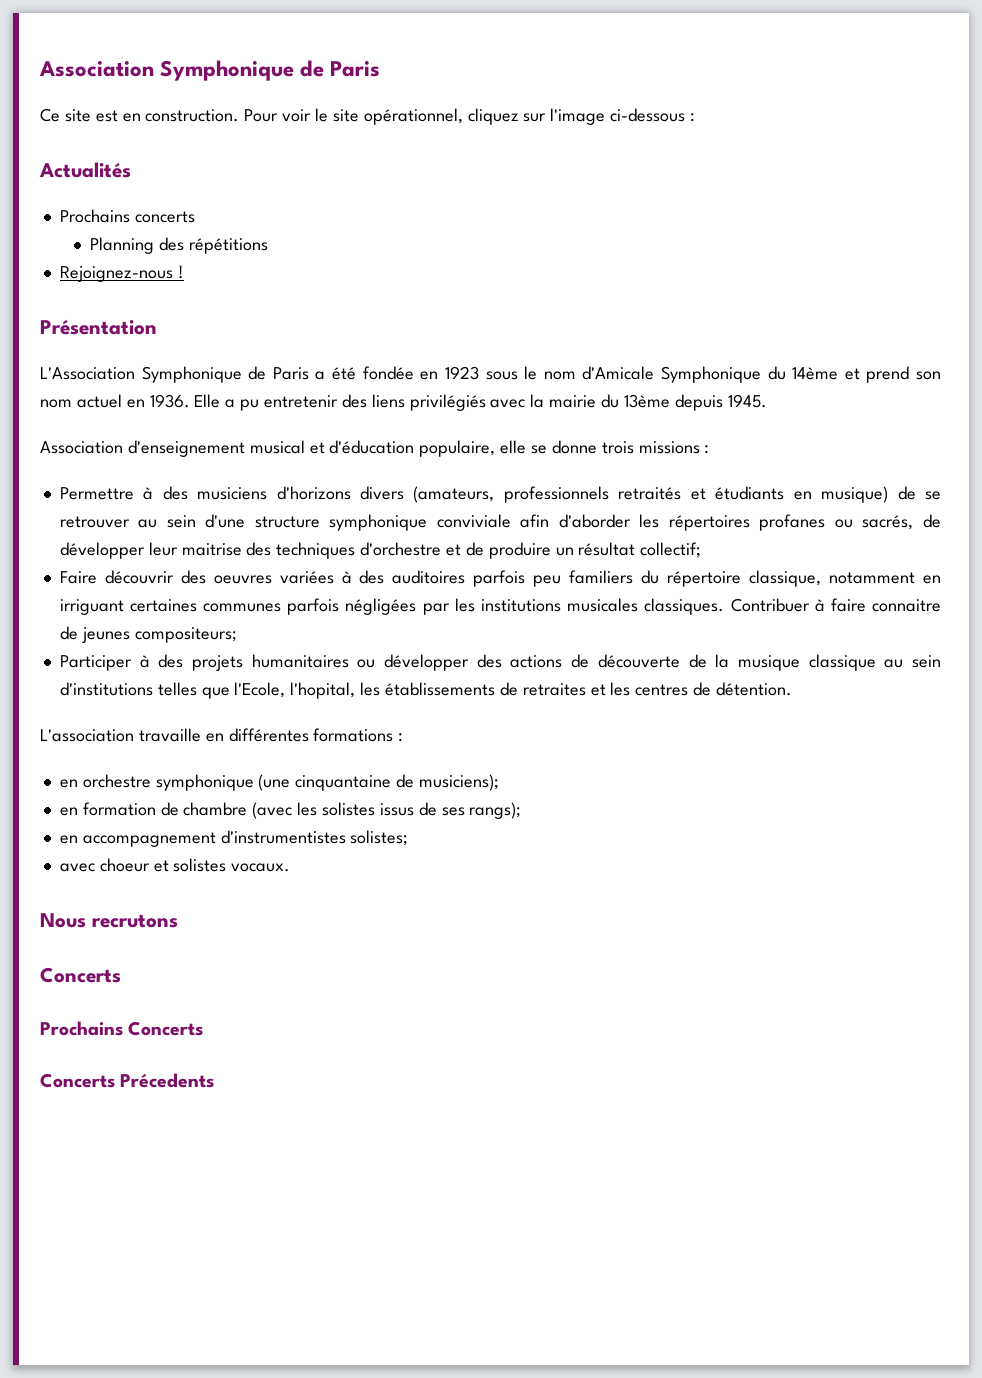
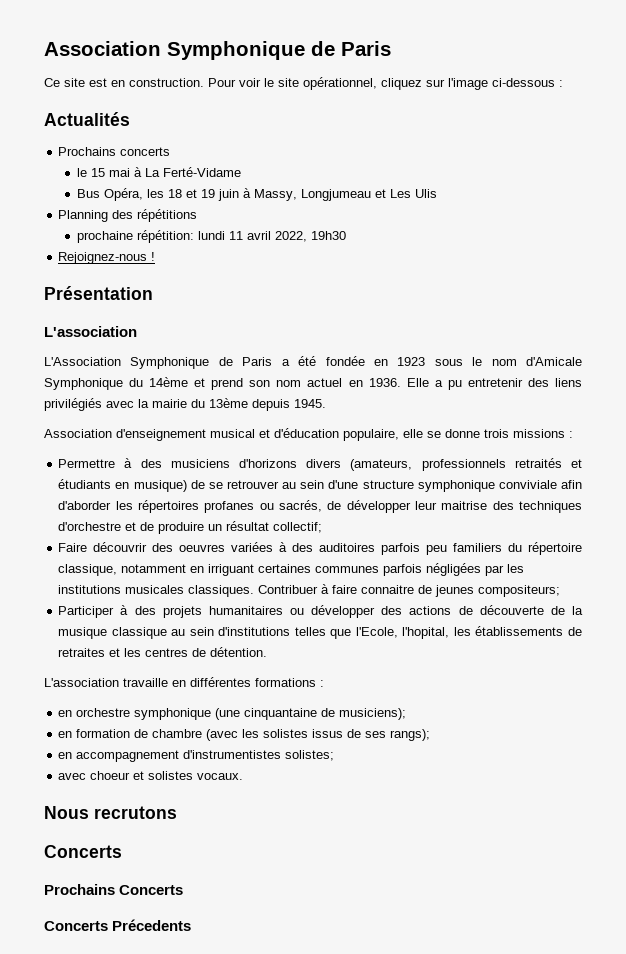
+ le 15 mai à La Ferté-Vidame
+ Bus Opéra, les 18 et 19 juin à Massy, Longjumeau et Les Ulis
  Planning des répétitions
+ prochaine répétition: lundi 11 avril 2022, 19h30
  Présentation
+ L'association

